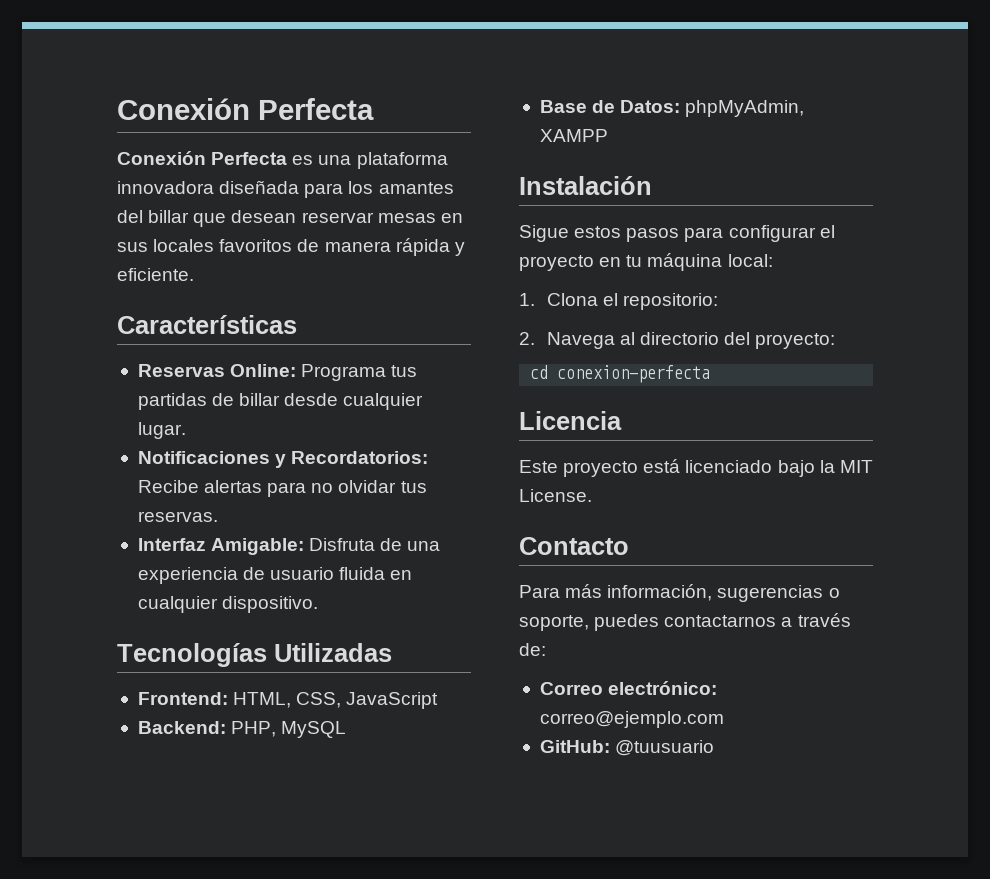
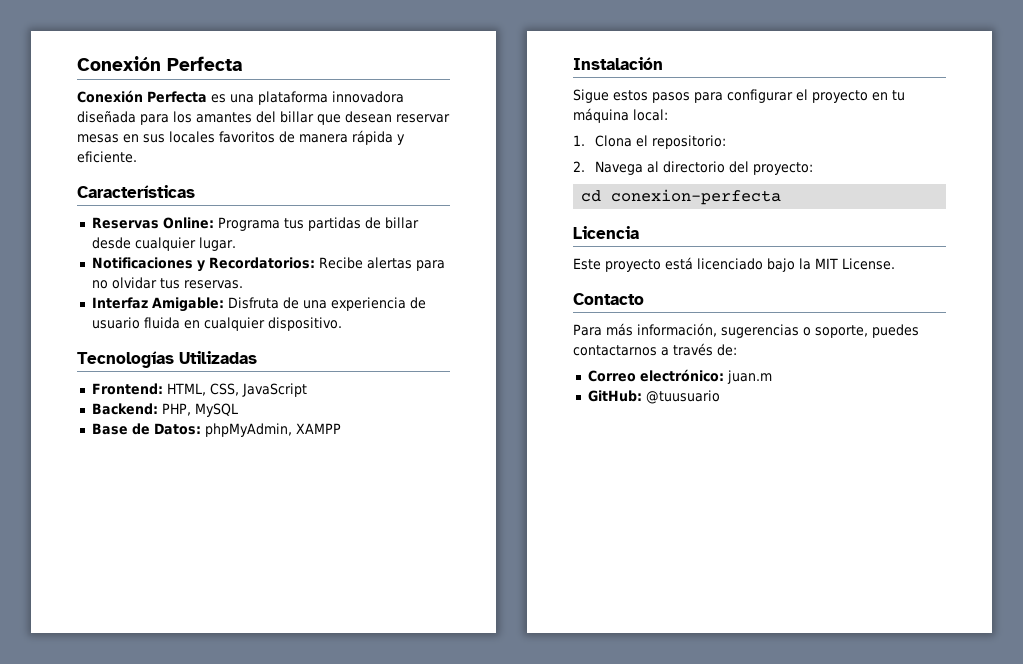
- Correo electrónico: correo@ejemplo.com
+ Correo electrónico: juan.m

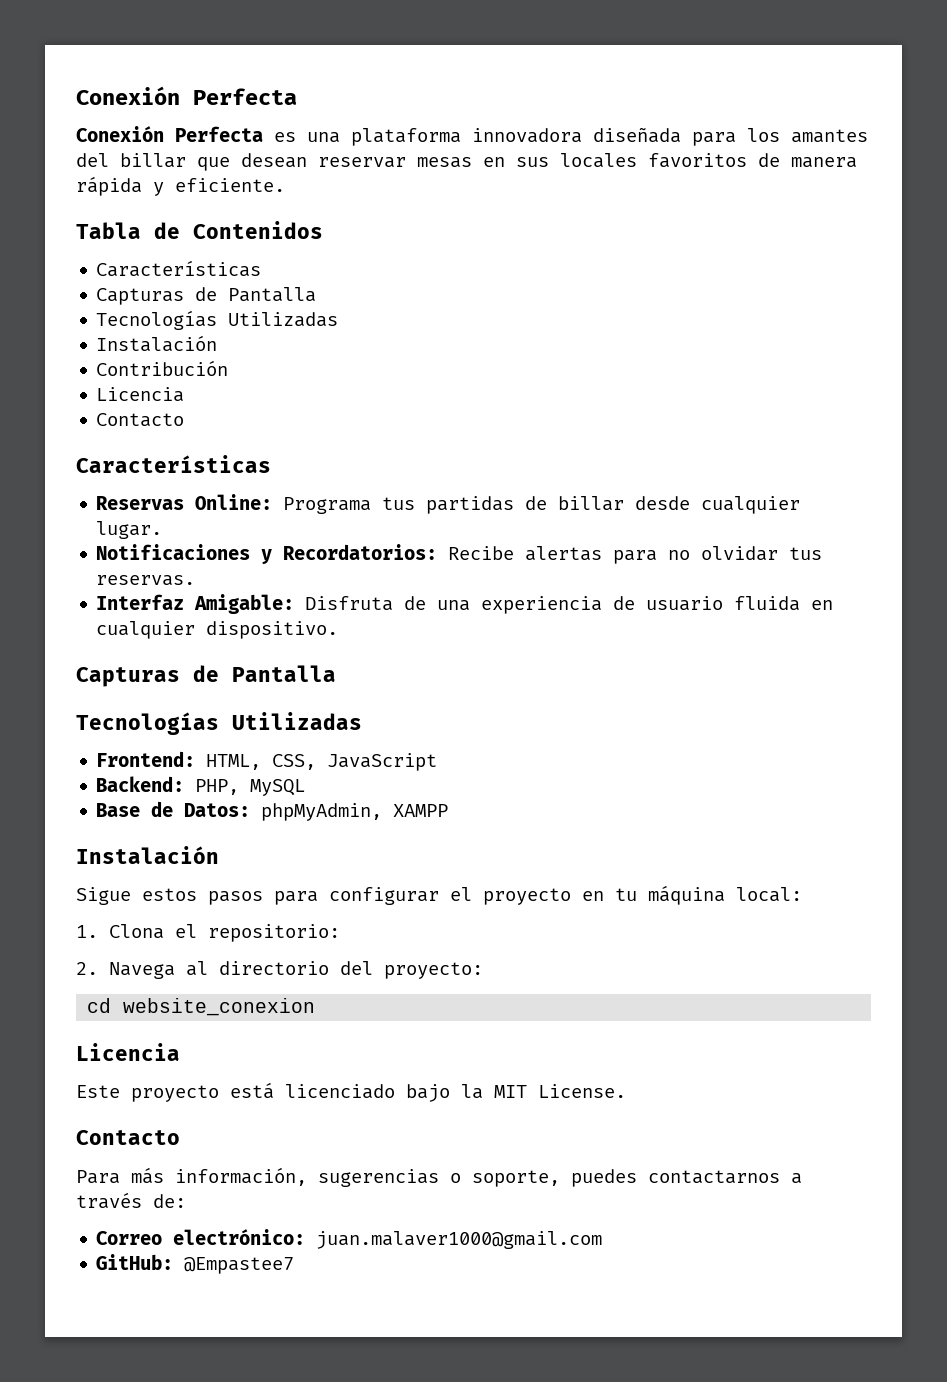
+ Tabla de Contenidos
+ Características
+ Capturas de Pantalla
+ Tecnologías Utilizadas
+ Instalación
+ Contribución
+ Licencia
+ Contacto
  Interfaz Amigable: Disfruta de una experiencia de usuario fluida en cualquier dispositivo.
+ Capturas de Pantalla
- cd conexion-perfecta
+ cd website_conexion
- Correo electrónico: juan.m
+ Correo electrónico: juan.malaver1000@gmail.com
- GitHub: @tuusuario
+ GitHub: @Empastee7

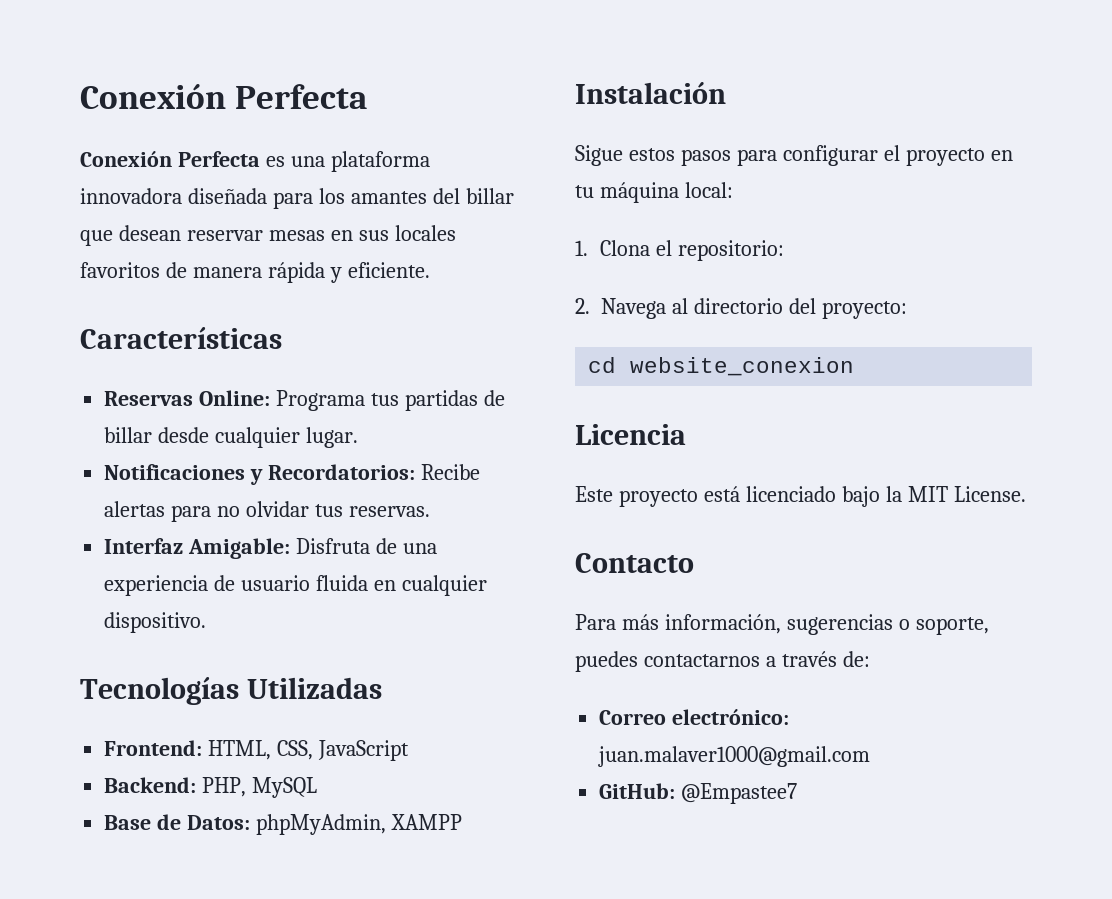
- Tabla de Contenidos
- Características
- Capturas de Pantalla
- Tecnologías Utilizadas
- Instalación
- Contribución
- Licencia
- Contacto
  Interfaz Amigable: Disfruta de una experiencia de usuario fluida en cualquier dispositivo.
- Capturas de Pantalla

